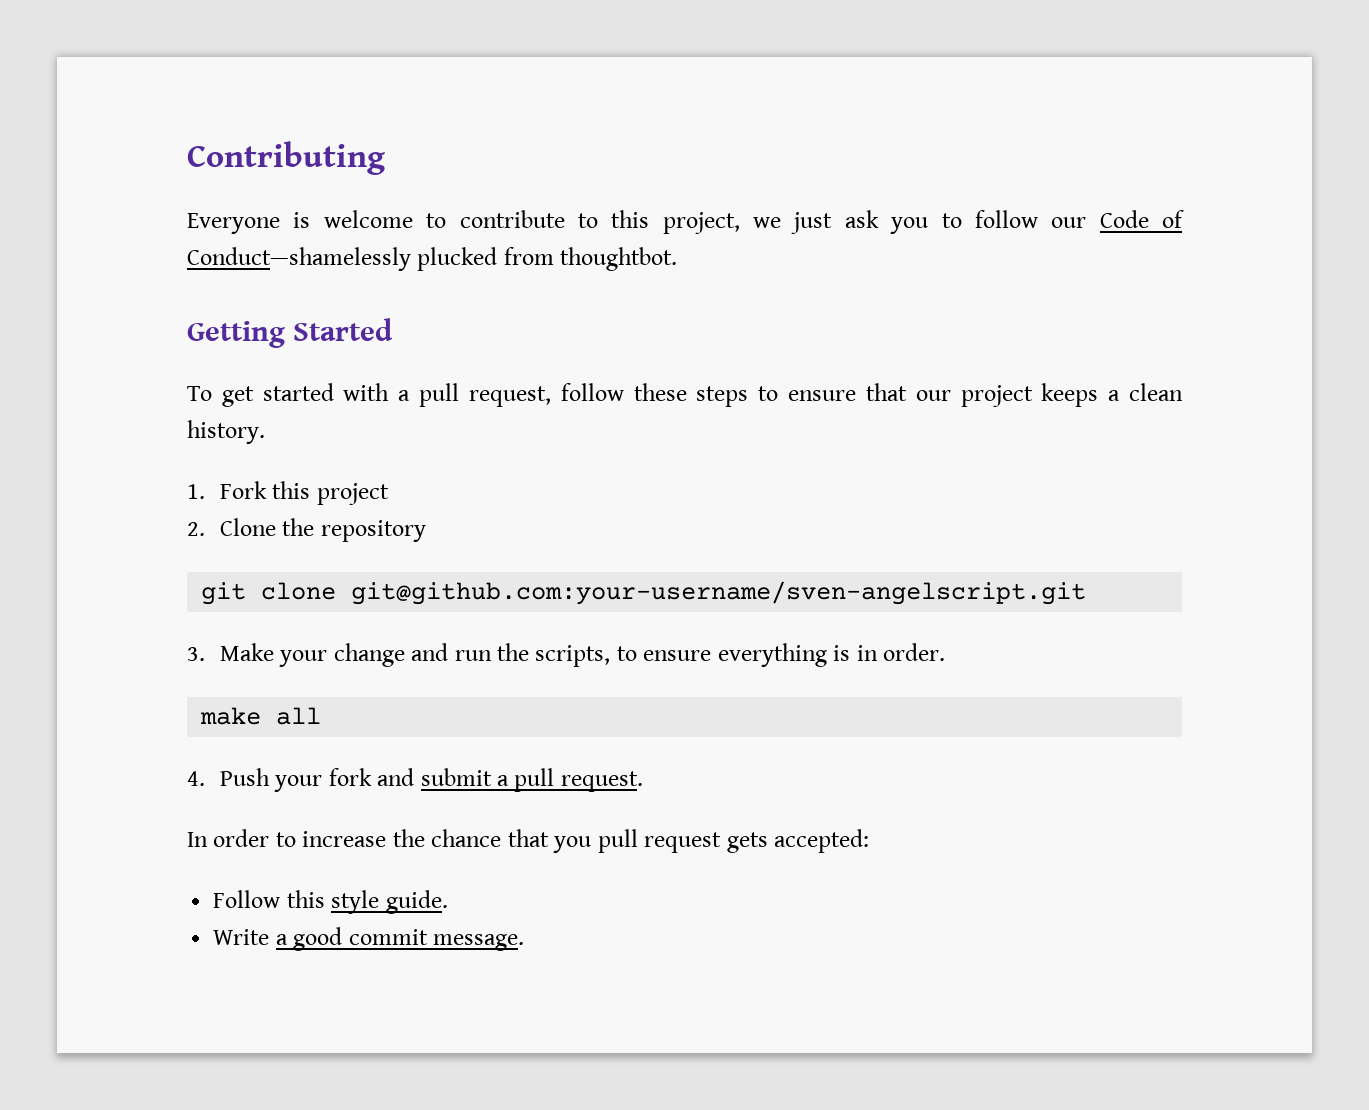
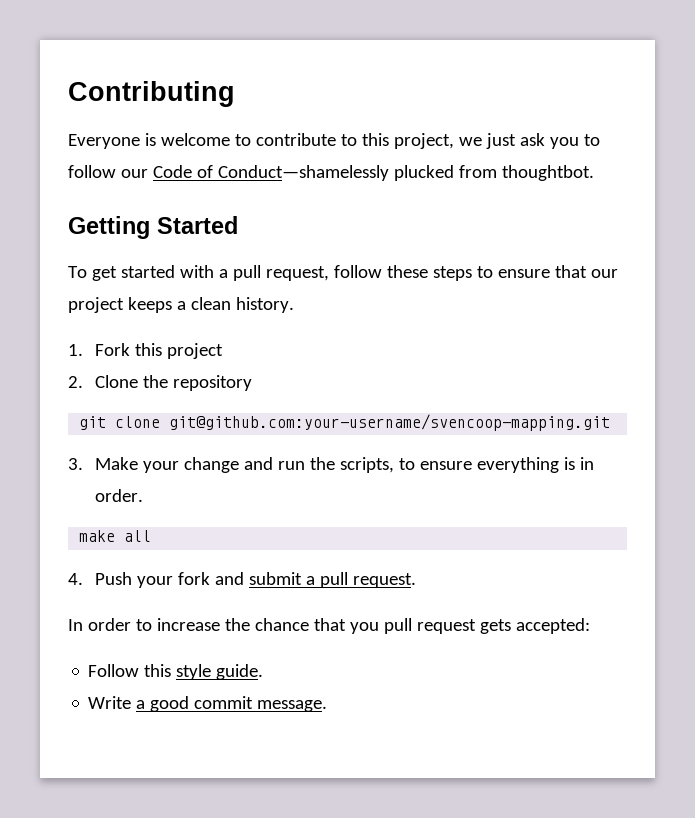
- git clone git@github.com:your-username/sven-angelscript.git
+ git clone git@github.com:your-username/svencoop-mapping.git

